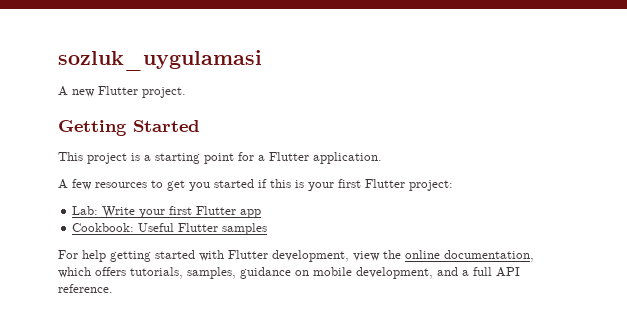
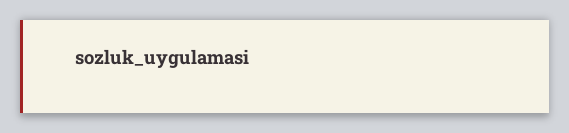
- A new Flutter project.
- Getting Started
- This project is a starting point for a Flutter application.
- A few resources to get you started if this is your first Flutter project:
- Lab: Write your first Flutter app
- Cookbook: Useful Flutter samples
- For help getting started with Flutter development, view the online documentation, which offers tutorials, samples, guidance on mobile development, and a full API reference.

